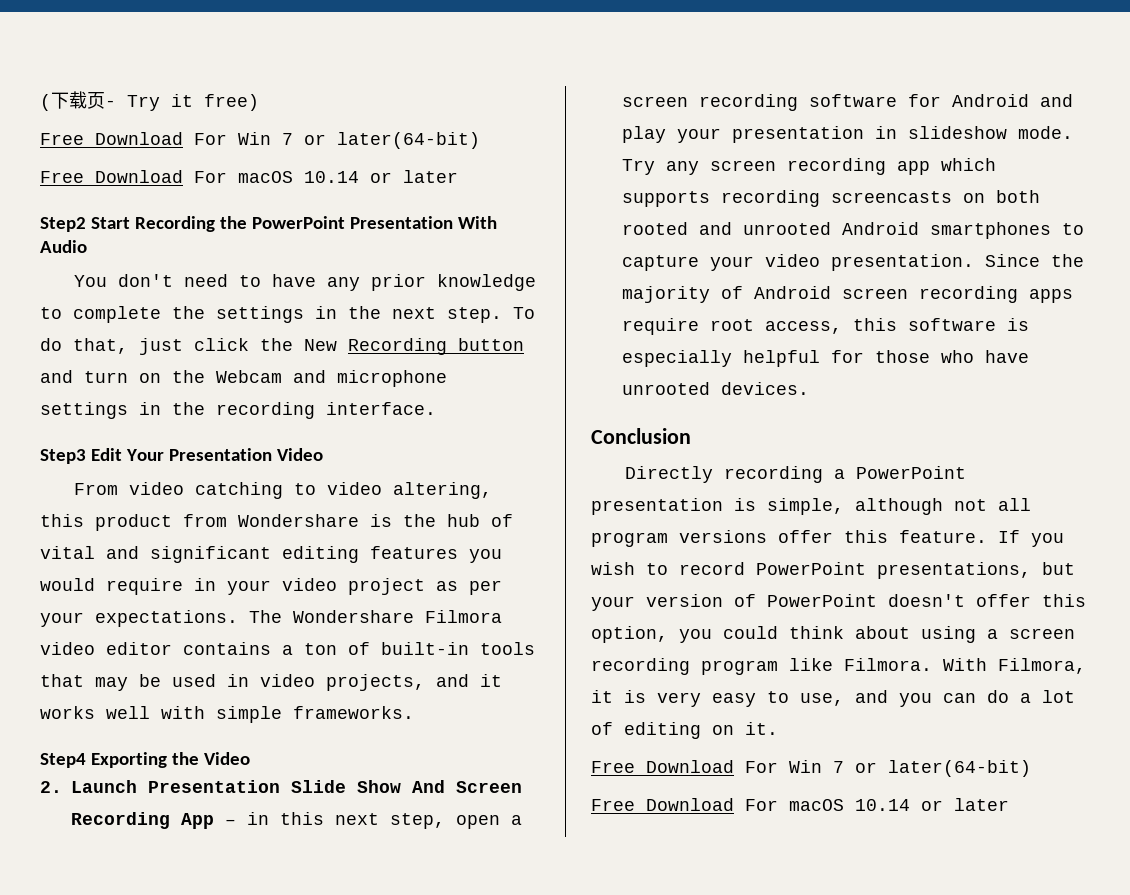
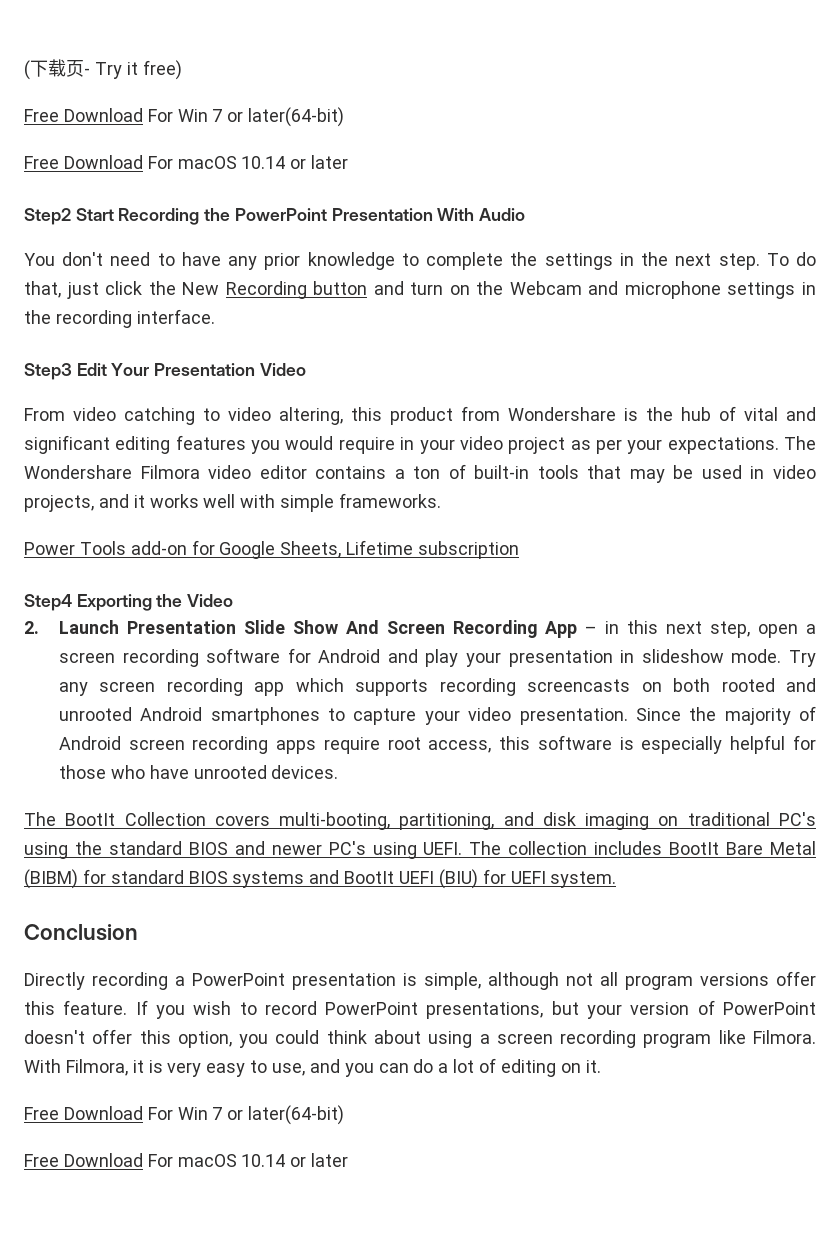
+ Power Tools add-on for Google Sheets, Lifetime subscription
+ The BootIt Collection covers multi-booting, partitioning, and disk imaging on traditional PC's using the standard BIOS and newer PC's using UEFI. The collection includes BootIt Bare Metal (BIBM) for standard BIOS systems and BootIt UEFI (BIU) for UEFI system.

